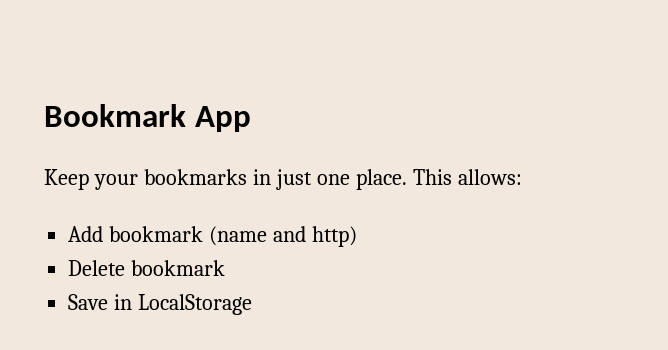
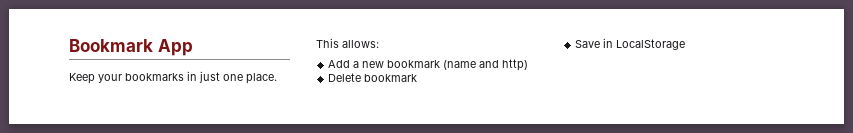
- Add bookmark (name and http)
+ Add a new bookmark (name and http)

